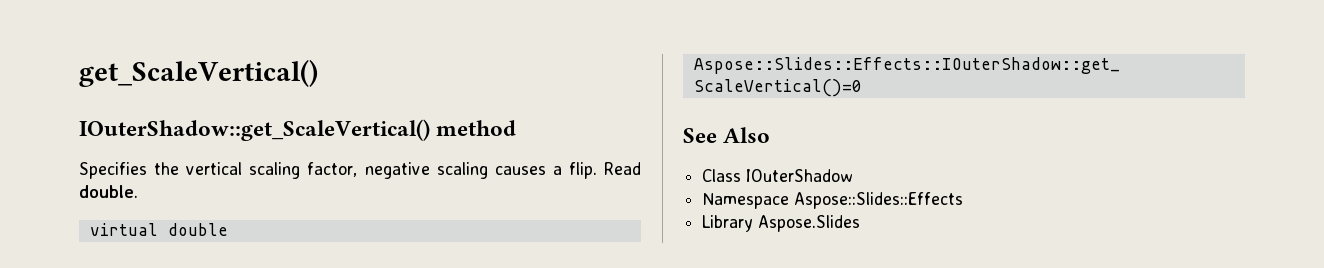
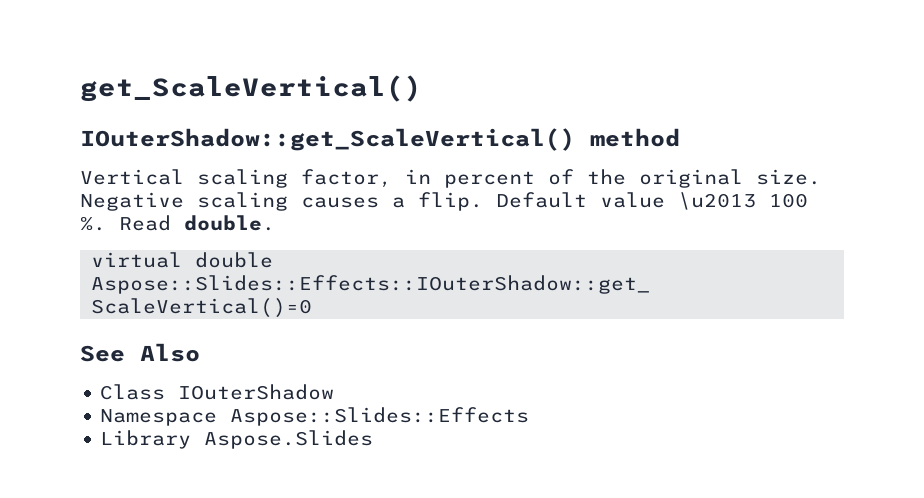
- Specifies the vertical scaling factor, negative scaling causes a flip.
+ Vertical scaling factor, in percent of the original size. Negative scaling causes a flip. Default value \u2013 100 %.

